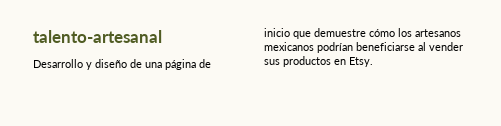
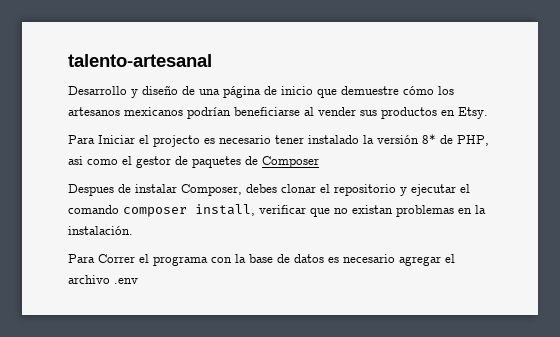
+ Para Iniciar el projecto es necesario tener instalado la versión 8* de PHP, asi como el gestor de paquetes de Composer
+ Despues de instalar Composer, debes clonar el repositorio y ejecutar el comando composer install, verificar que no existan problemas en la instalación.
+ Para Correr el programa con la base de datos es necesario agregar el archivo .env

